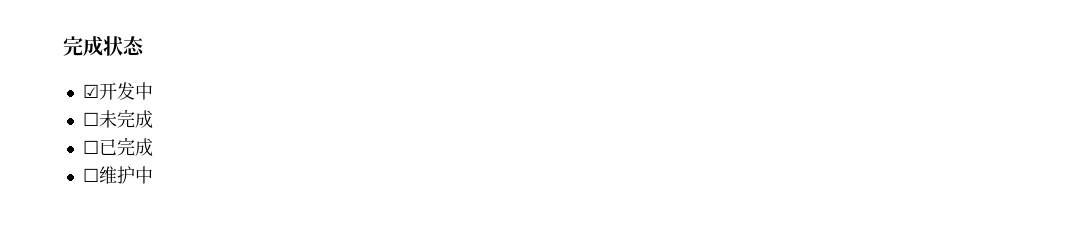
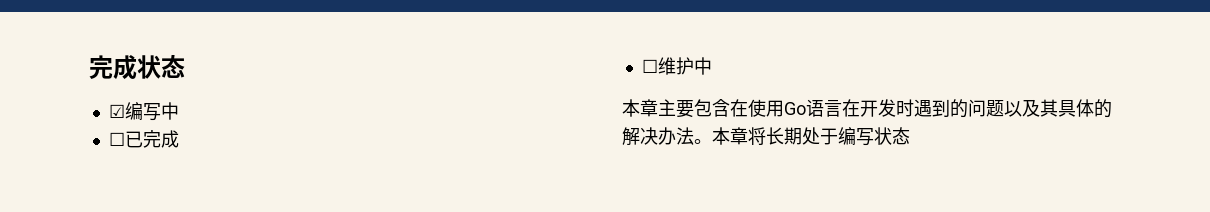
- ☑开发中
- ☐未完成
+ ☑编写中
+ 本章主要包含在使用Go语言在开发时遇到的问题以及其具体的解决办法。本章将长期处于编写状态

